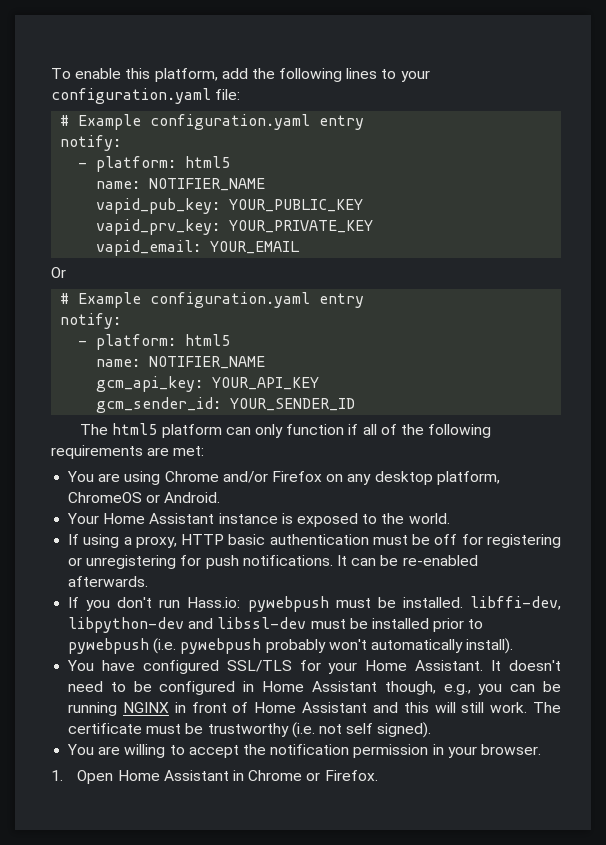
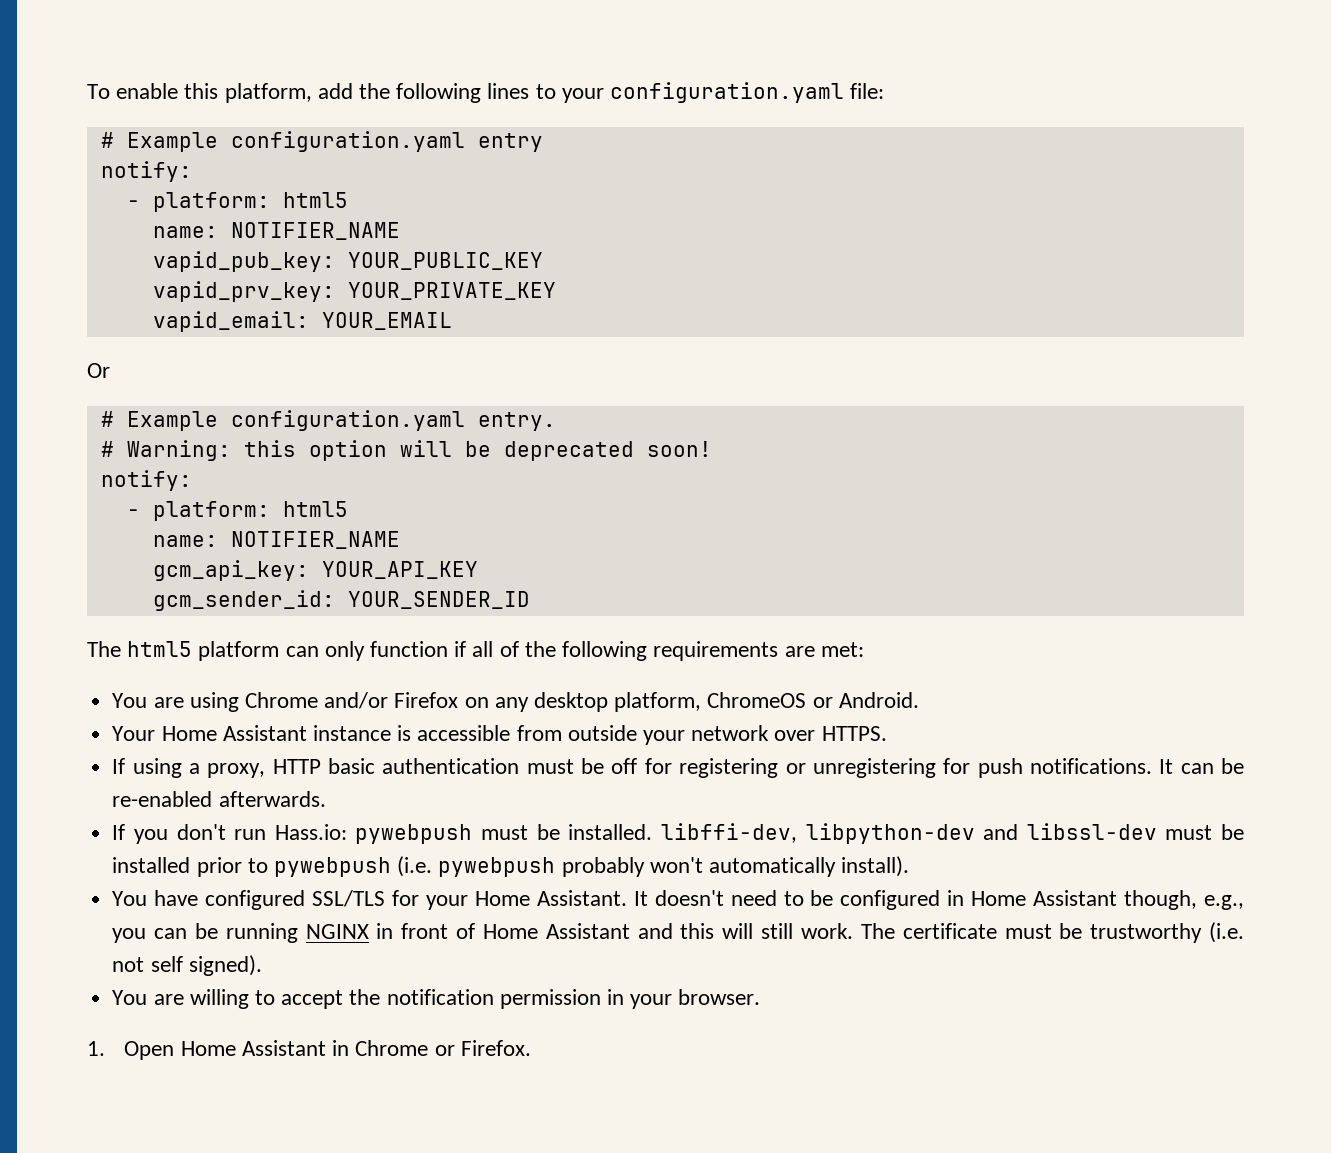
  Or
- # Example configuration.yaml entry
+ # Example configuration.yaml entry.
+ # Warning: this option will be deprecated soon!
- Your Home Assistant instance is exposed to the world.
+ Your Home Assistant instance is accessible from outside your network over HTTPS.

